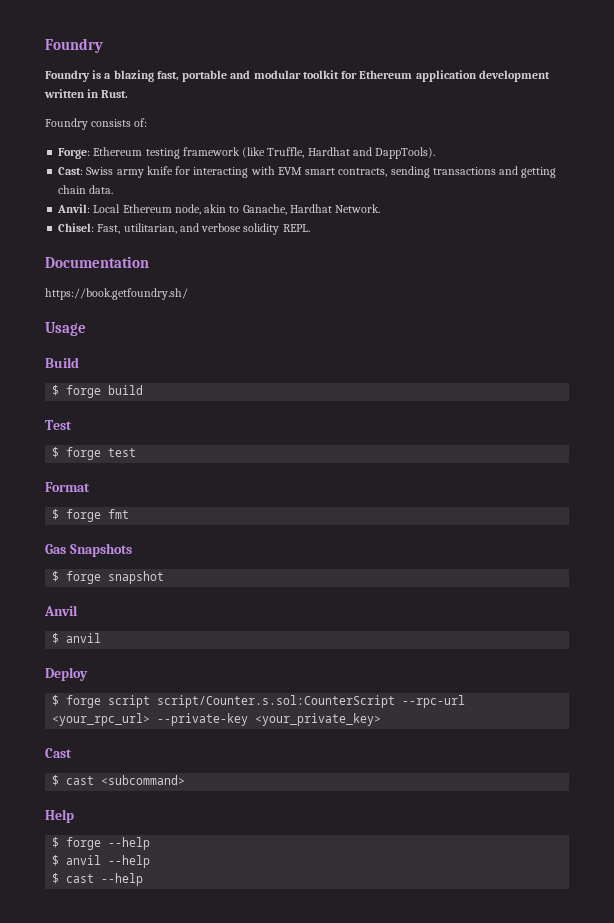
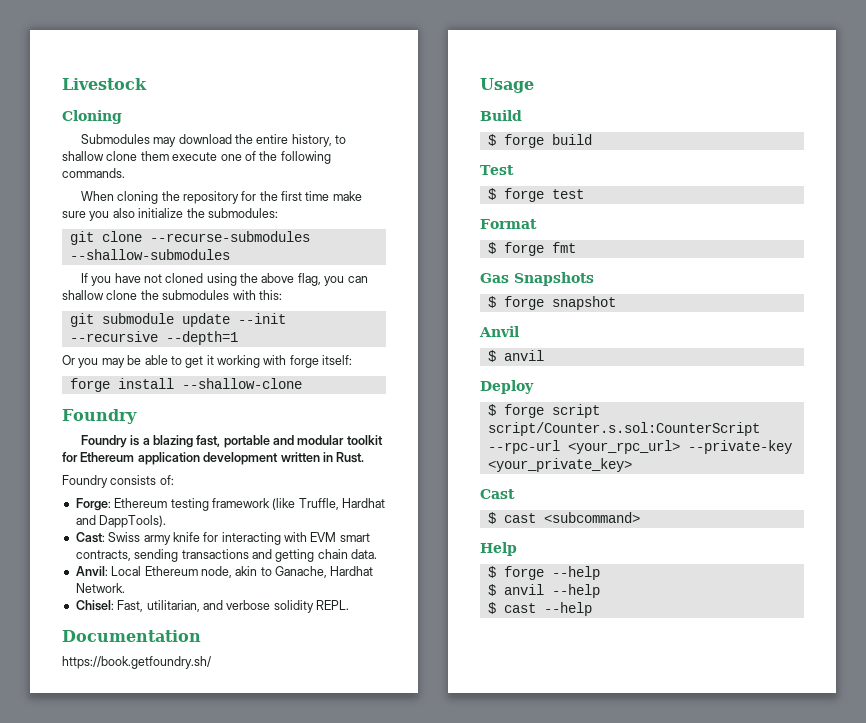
+ Livestock
+ Cloning
+ Submodules may download the entire history, to shallow clone them execute one of the following commands.
+ When cloning the repository for the first time make sure you also initialize the submodules:
+ git clone --recurse-submodules --shallow-submodules
+ If you have not cloned using the above flag, you can shallow clone the submodules with this:
+ git submodule update --init --recursive --depth=1
+ Or you may be able to get it working with forge itself:
+ forge install --shallow-clone

